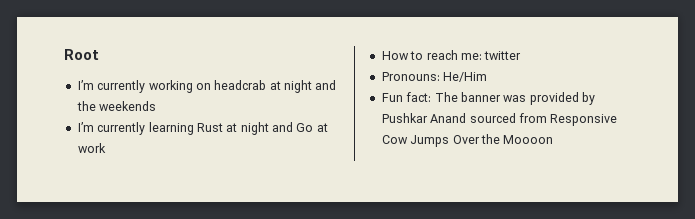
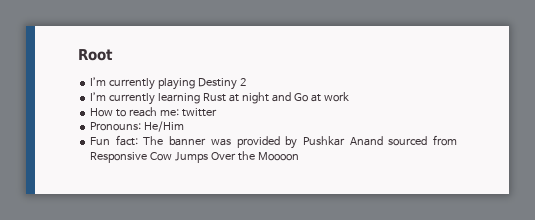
- I’m currently working on headcrab at night and the weekends
+ I’m currently playing Destiny 2

